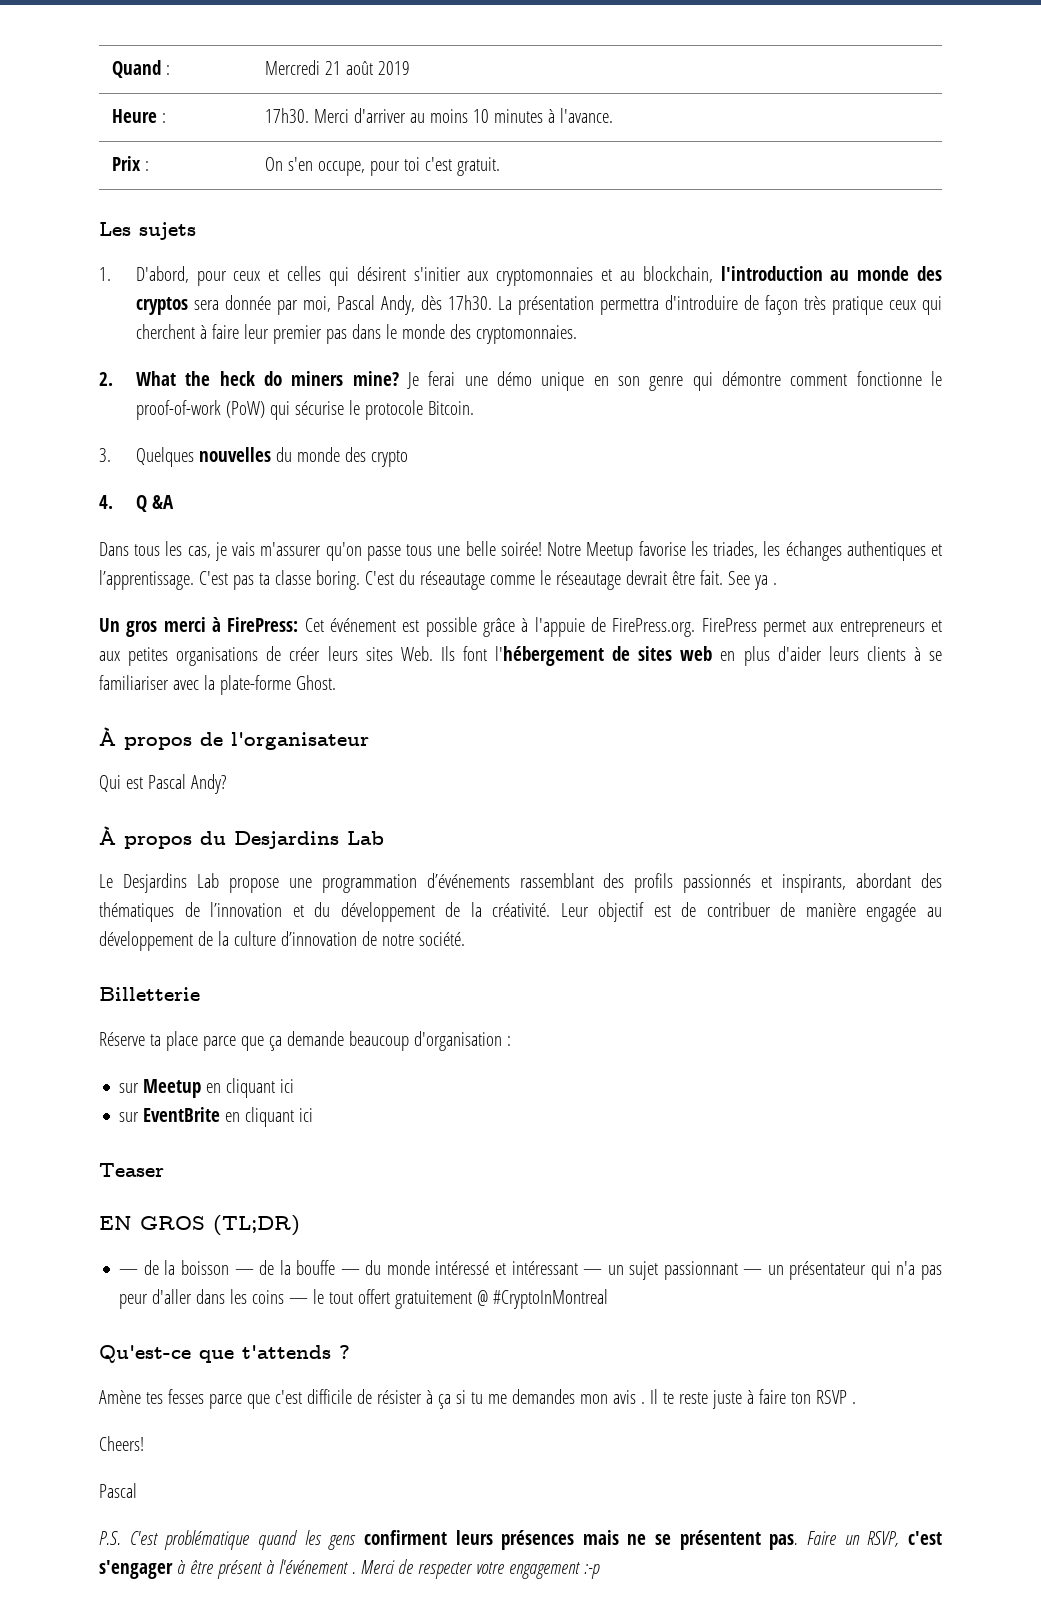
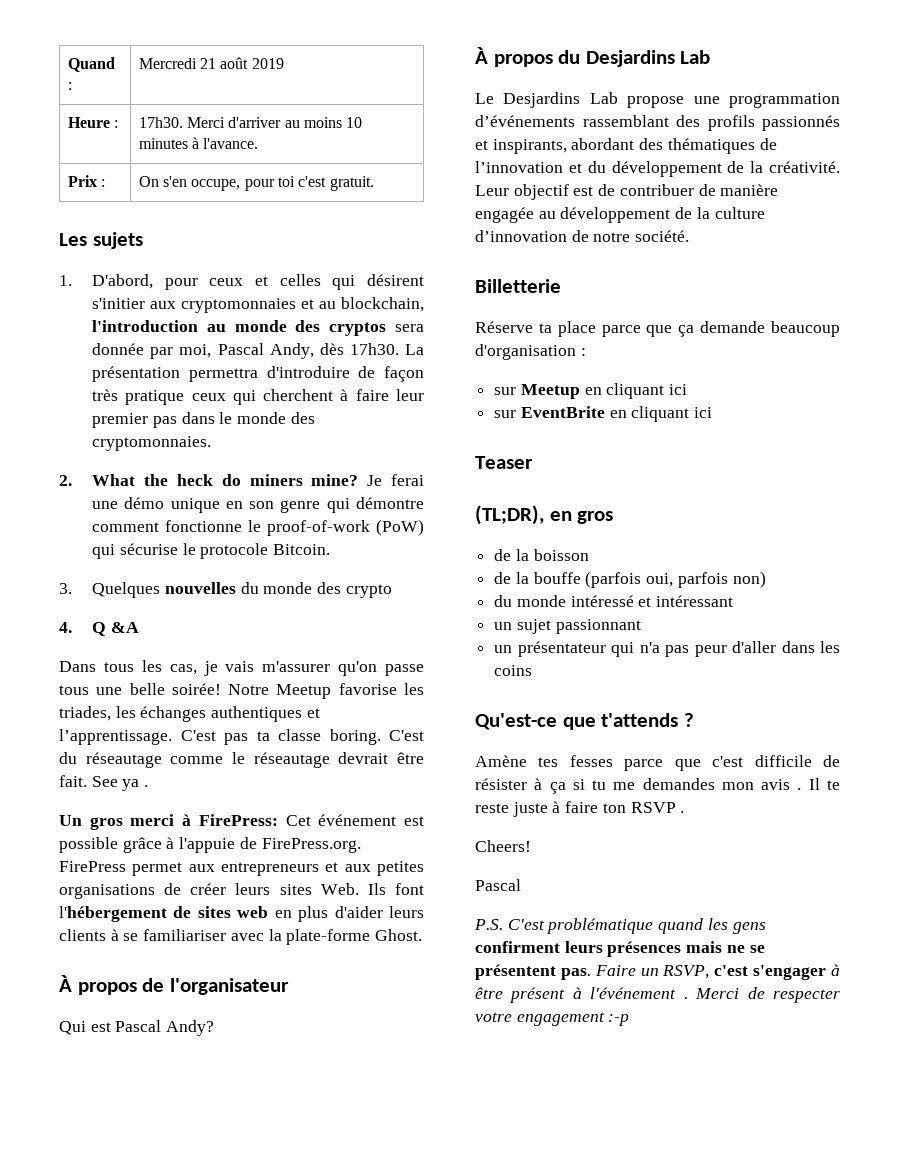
- EN GROS (TL;DR)
- — de la boisson — de la bouffe — du monde intéressé et intéressant — un sujet passionnant — un présentateur qui n'a pas peur d'aller dans les coins — le tout offert gratuitement @ #CryptoInMontreal
+ (TL;DR), en gros
+ de la boisson
+ de la bouffe (parfois oui, parfois non)
+ du monde intéressé et intéressant
+ un sujet passionnant
+ un présentateur qui n'a pas peur d'aller dans les coins

